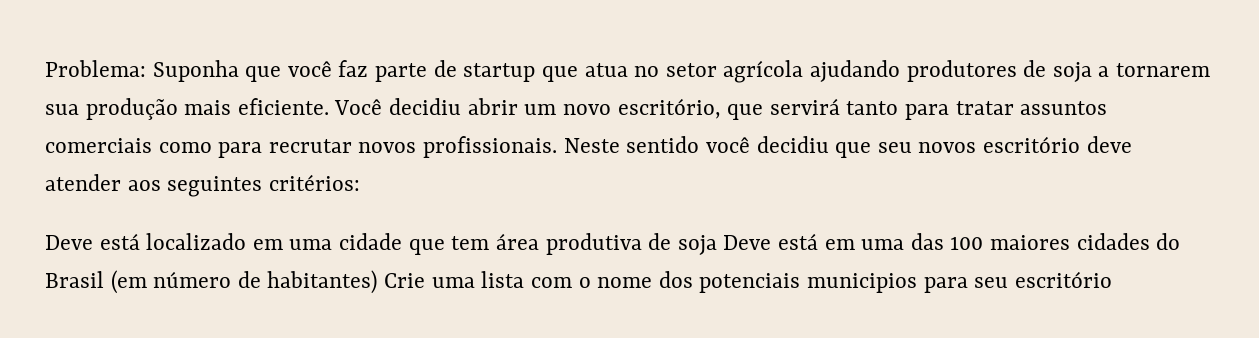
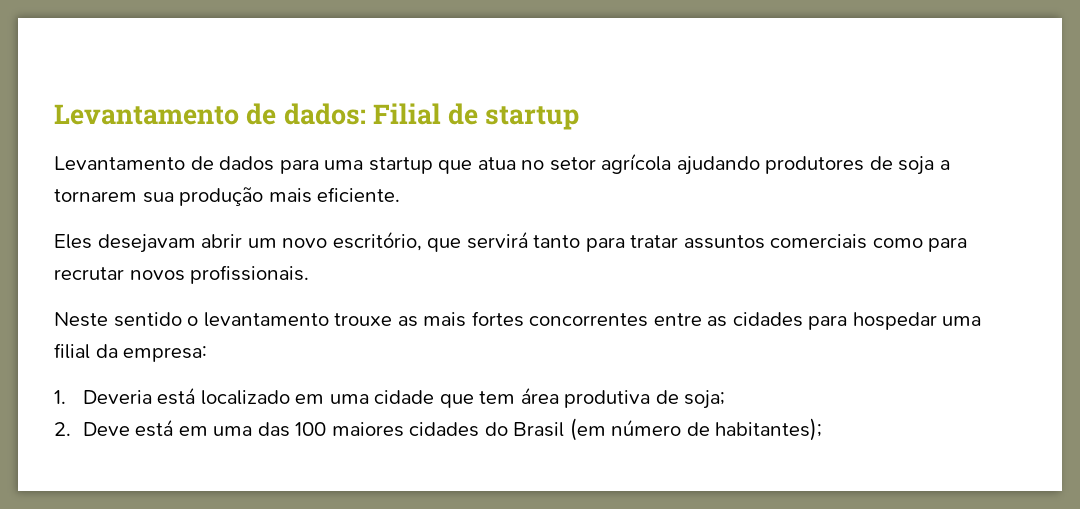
- Problema: Suponha que você faz parte de startup que atua no setor agrícola ajudando produtores de soja a tornarem sua produção mais eficiente. Você decidiu abrir um novo escritório, que servirá tanto para tratar assuntos comerciais como para recrutar novos profissionais. Neste sentido você decidiu que seu novos escritório deve atender aos seguintes critérios:
- Deve está localizado em uma cidade que tem área produtiva de soja Deve está em uma das 100 maiores cidades do Brasil (em número de habitantes) Crie uma lista com o nome dos potenciais municipios para seu escritório
+ Levantamento de dados: Filial de startup
+ Levantamento de dados para uma startup que atua no setor agrícola ajudando produtores de soja a tornarem sua produção mais eficiente.
+ Eles desejavam abrir um novo escritório, que servirá tanto para tratar assuntos comerciais como para recrutar novos profissionais.
+ Neste sentido o levantamento trouxe as mais fortes concorrentes entre as cidades para hospedar uma filial da empresa:
+ 1. Deveria está localizado em uma cidade que tem área produtiva de soja;
+ 2. Deve está em uma das 100 maiores cidades do Brasil (em número de habitantes);

